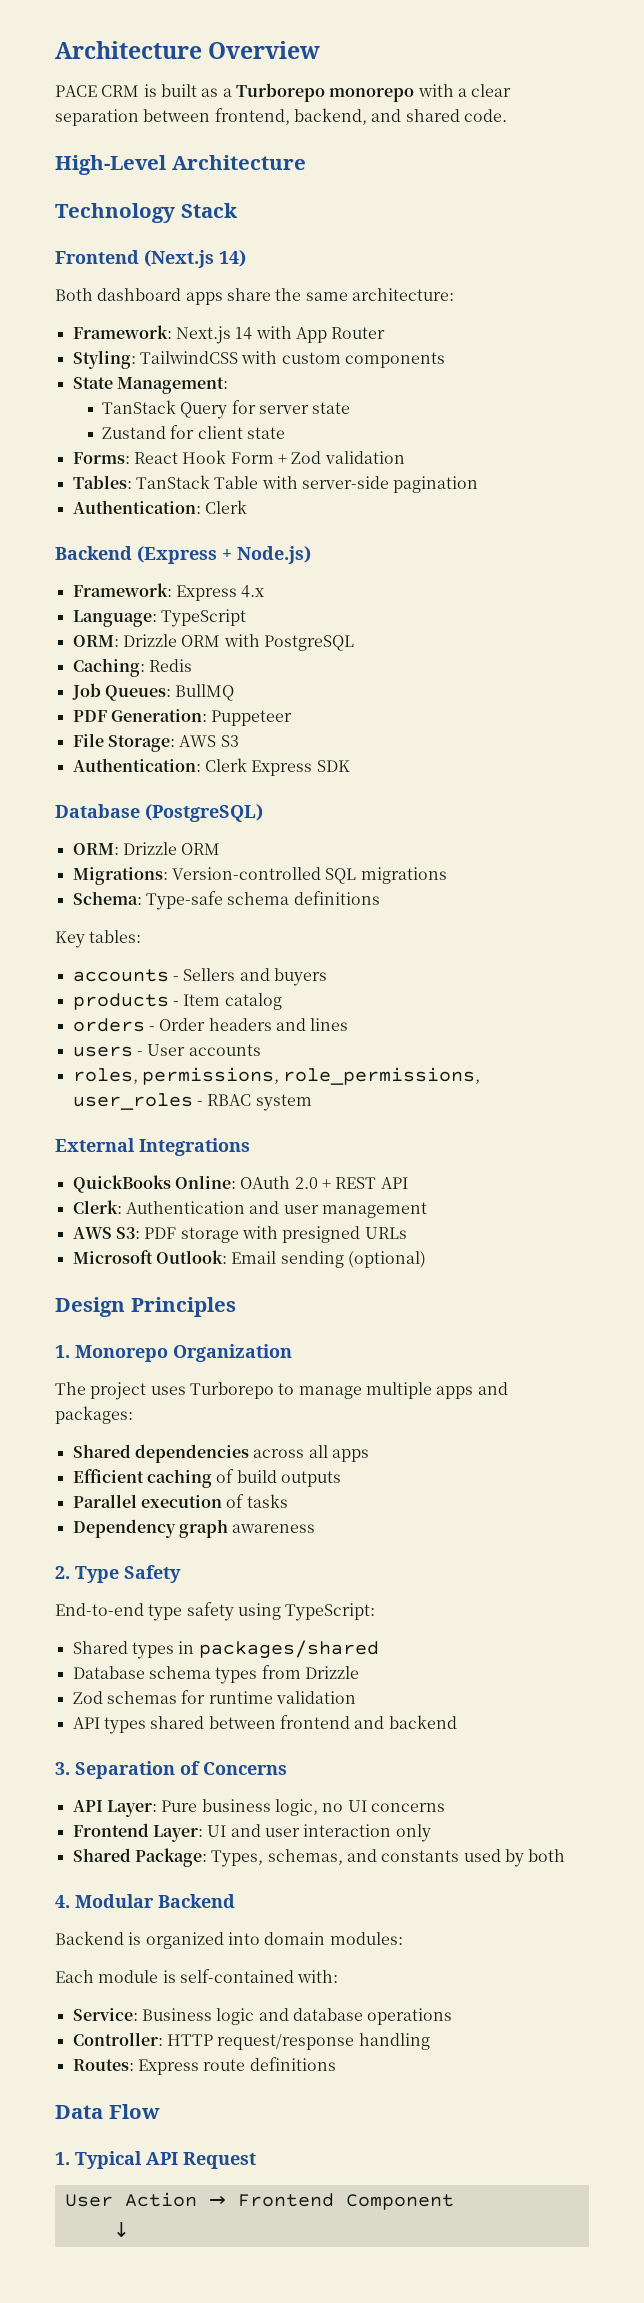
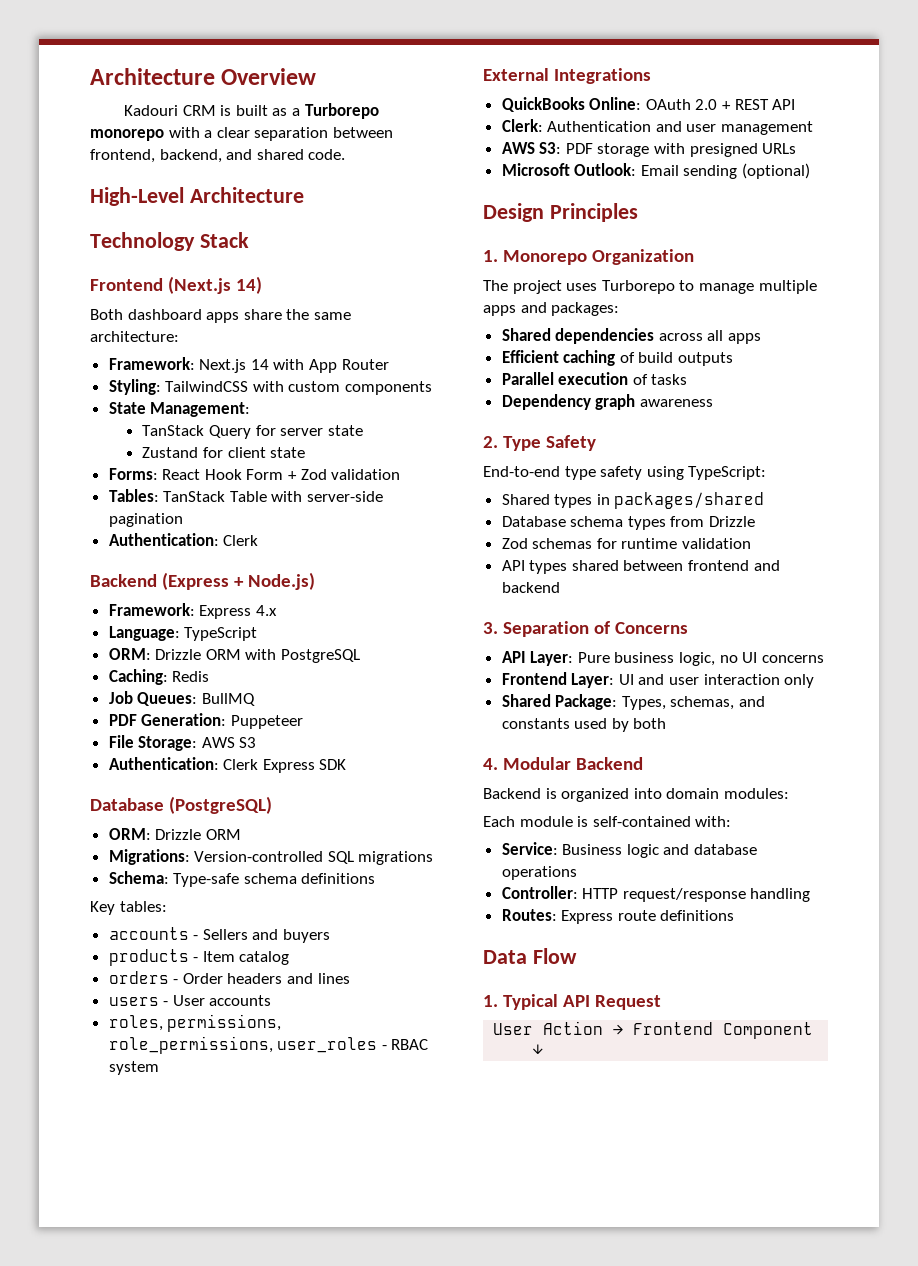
- PACE CRM is built as a Turborepo monorepo with a clear separation between frontend, backend, and shared code.
+ Kadouri CRM is built as a Turborepo monorepo with a clear separation between frontend, backend, and shared code.

